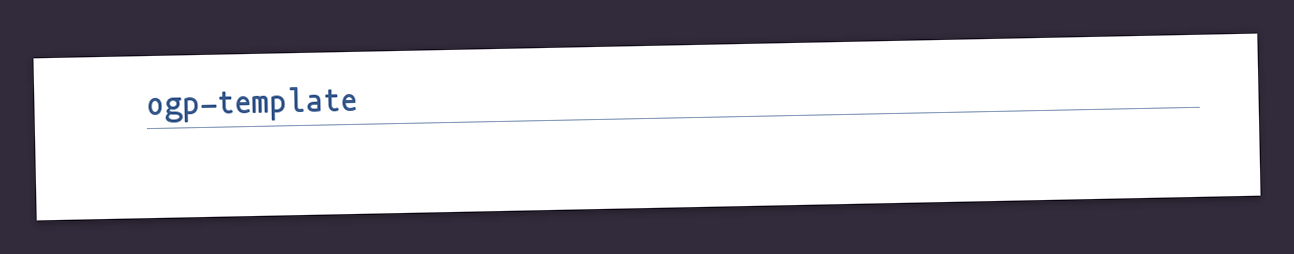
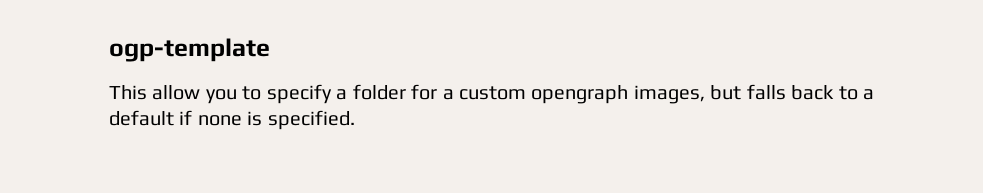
+ This allow you to specify a folder for a custom opengraph images, but falls back to a default if none is specified.

